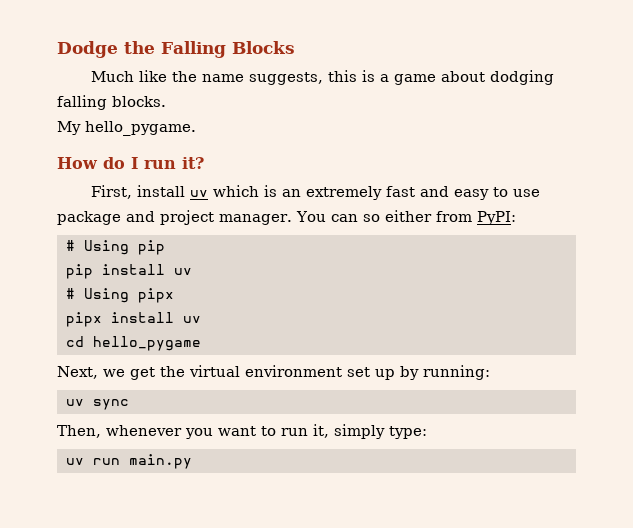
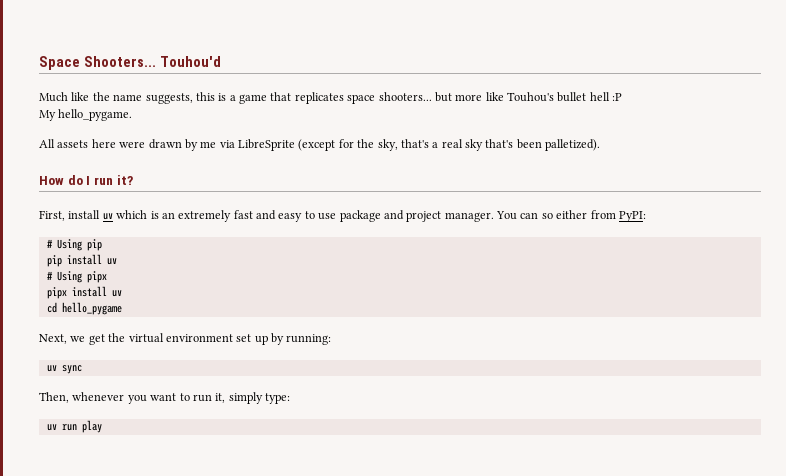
- Dodge the Falling Blocks
+ Space Shooters... Touhou'd
- Much like the name suggests, this is a game about dodging falling blocks.
+ Much like the name suggests, this is a game that replicates space shooters... but more like Touhou's bullet hell :P
  My hello_pygame.
+ All assets here were drawn by me via LibreSprite (except for the sky, that's a real sky that's been palletized).
- uv run main.py
+ uv run play

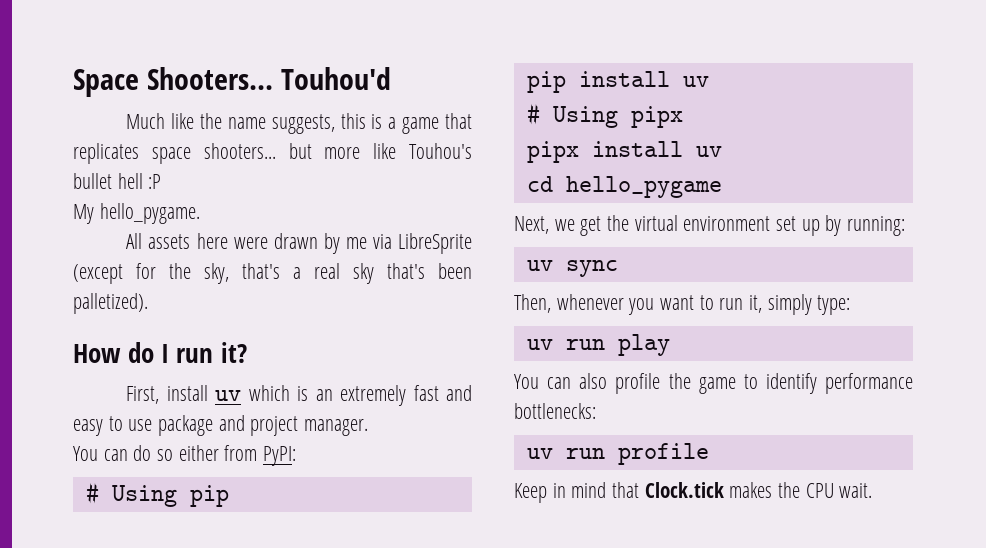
- First, install uv which is an extremely fast and easy to use package and project manager. You can so either from PyPI:
+ First, install uv which is an extremely fast and easy to use package and project manager.
+ You can do so either from PyPI:
+ You can also profile the game to identify performance bottlenecks:
+ uv run profile
+ Keep in mind that Clock.tick makes the CPU wait.

